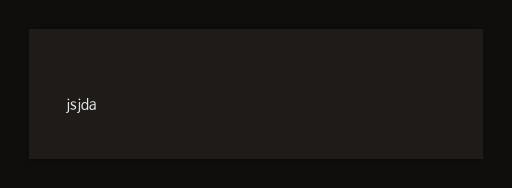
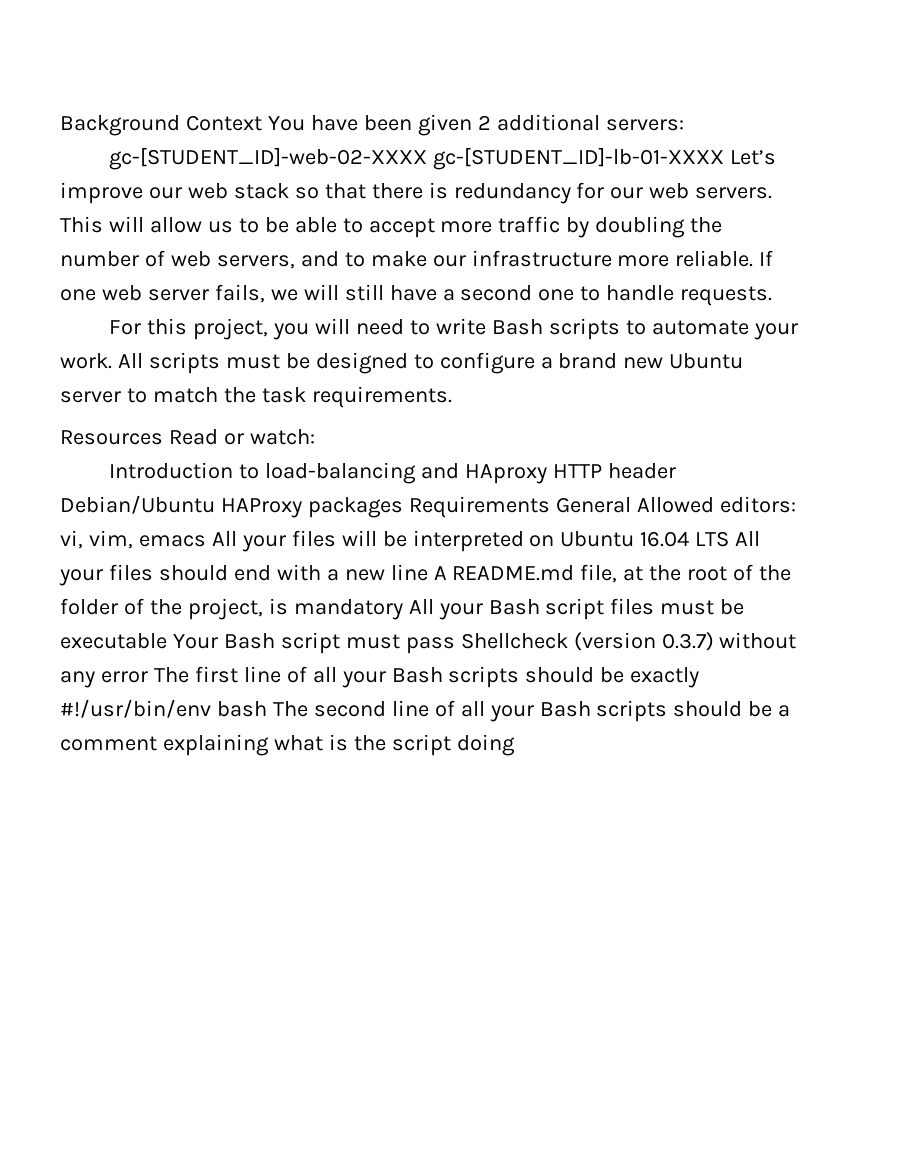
- jsjda
+ Background Context You have been given 2 additional servers:
+ gc-[STUDENT_ID]-web-02-XXXX gc-[STUDENT_ID]-lb-01-XXXX Let’s improve our web stack so that there is redundancy for our web servers. This will allow us to be able to accept more traffic by doubling the number of web servers, and to make our infrastructure more reliable. If one web server fails, we will still have a second one to handle requests.
+ For this project, you will need to write Bash scripts to automate your work. All scripts must be designed to configure a brand new Ubuntu server to match the task requirements.
+ Resources Read or watch:
+ Introduction to load-balancing and HAproxy HTTP header Debian/Ubuntu HAProxy packages Requirements General Allowed editors: vi, vim, emacs All your files will be interpreted on Ubuntu 16.04 LTS All your files should end with a new line A README.md file, at the root of the folder of the project, is mandatory All your Bash script files must be executable Your Bash script must pass Shellcheck (version 0.3.7) without any error The first line of all your Bash scripts should be exactly #!/usr/bin/env bash The second line of all your Bash scripts should be a comment explaining what is the script doing

